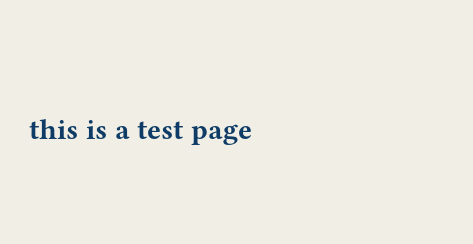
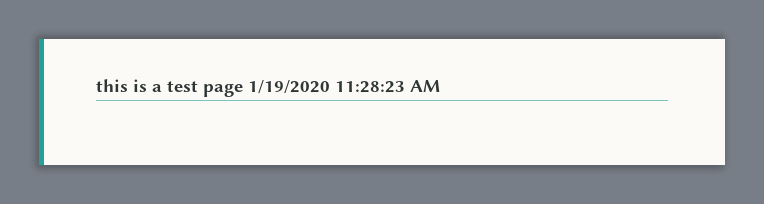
- this is a test page
+ this is a test page 1/19/2020 11:28:23 AM

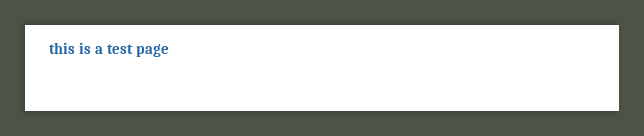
- this is a test page 1/19/2020 11:28:23 AM
+ this is a test page

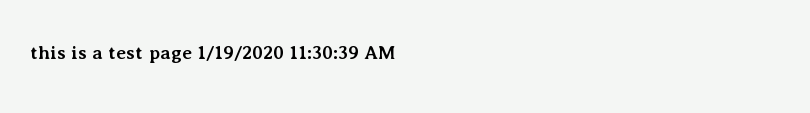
- this is a test page
+ this is a test page 1/19/2020 11:30:39 AM

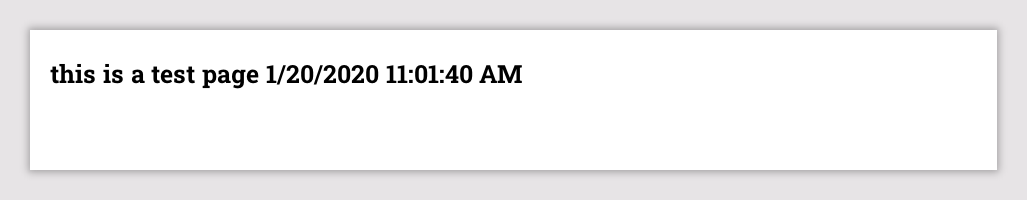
- this is a test page 1/19/2020 11:30:39 AM
+ this is a test page 1/20/2020 11:01:40 AM

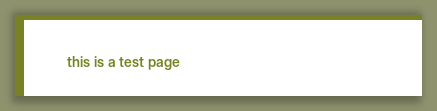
- this is a test page 1/20/2020 11:01:40 AM
+ this is a test page

